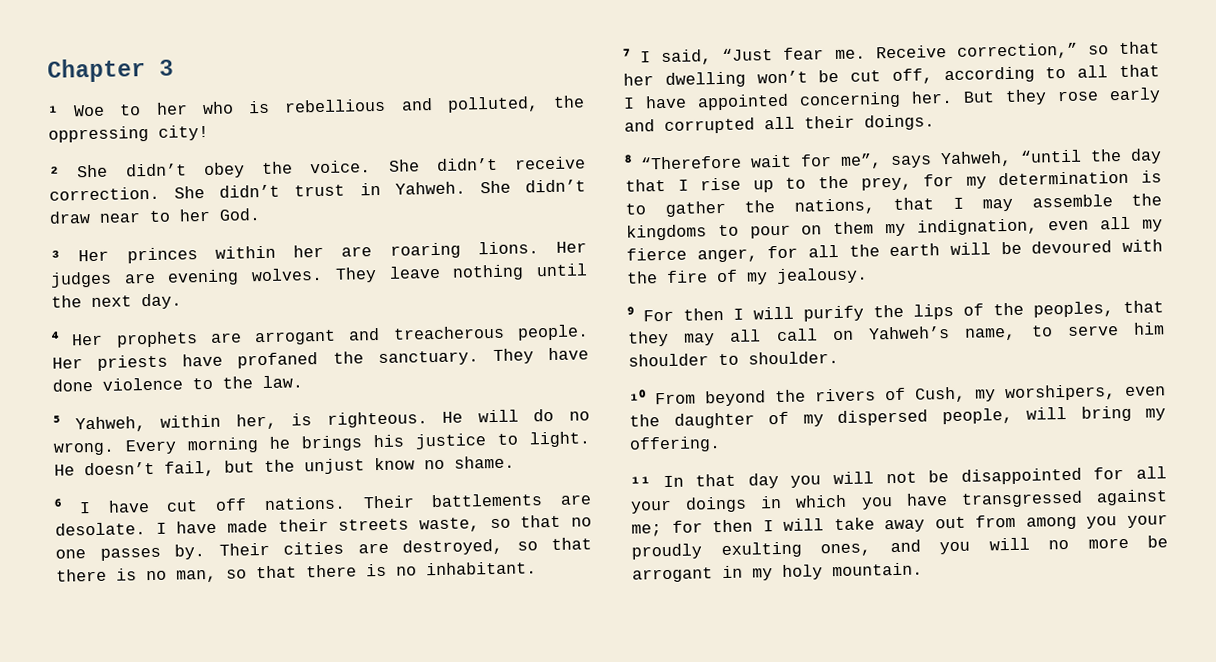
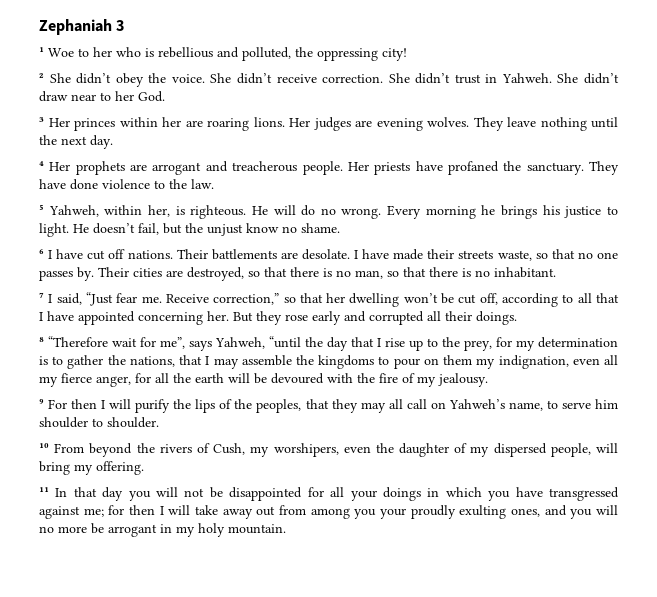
- Chapter 3
+ Zephaniah 3

